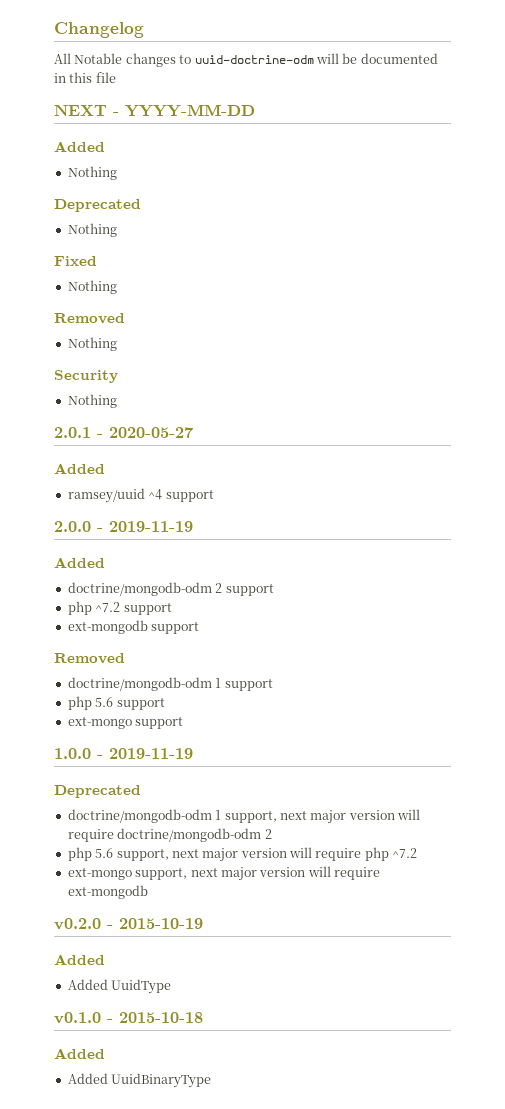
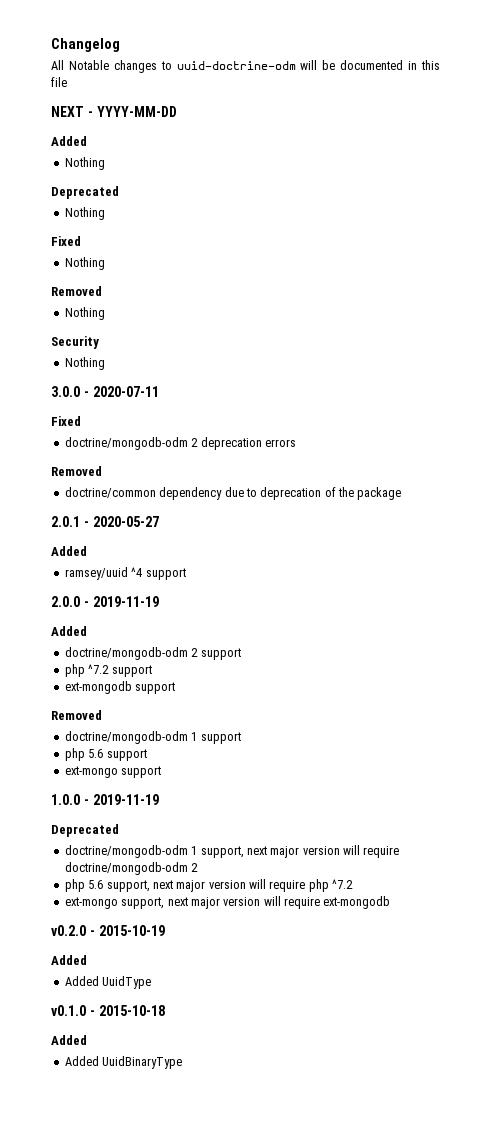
+ 3.0.0 - 2020-07-11
+ Fixed
+ doctrine/mongodb-odm 2 deprecation errors
+ Removed
+ doctrine/common dependency due to deprecation of the package

